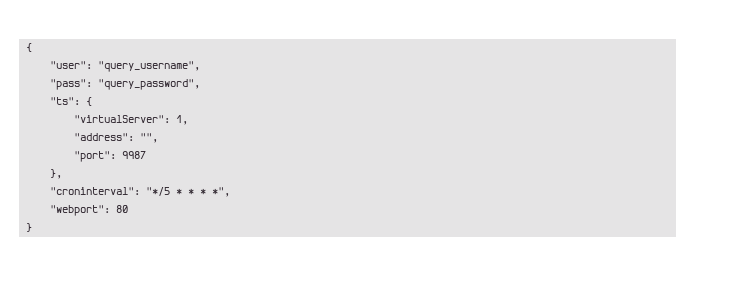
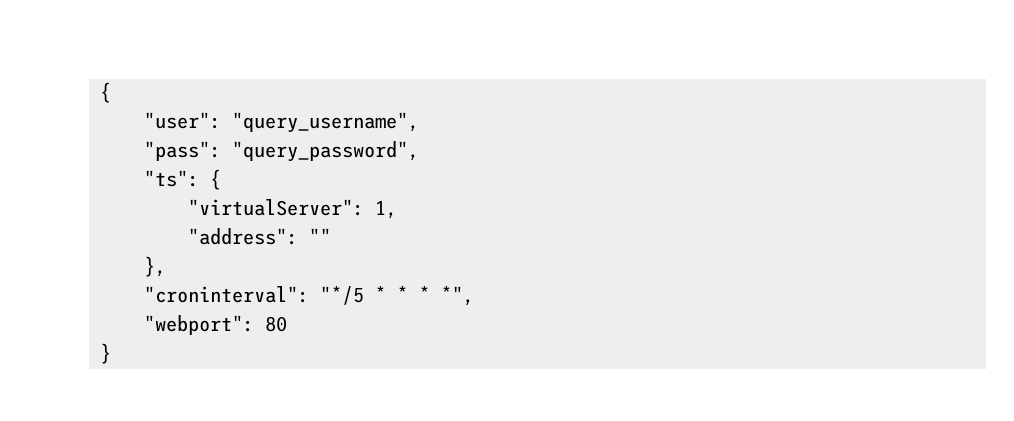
- "address": "",
- "port": 9987
+ "address": ""

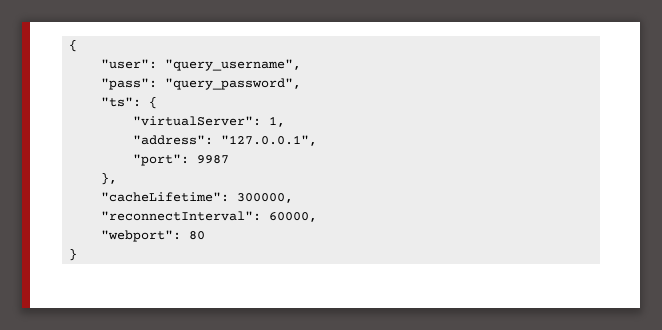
- "address": ""
+ "address": "127.0.0.1",
+ "port": 9987
  },
- "croninterval": "*/5 * * * *",
+ "cacheLifetime": 300000,
+ "reconnectInterval": 60000,

